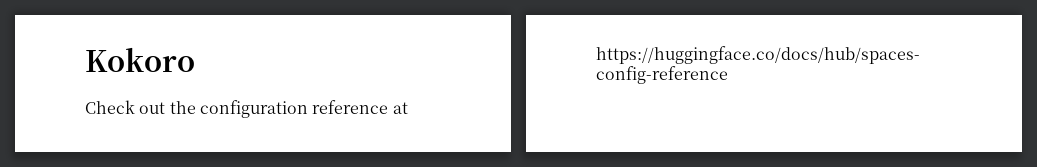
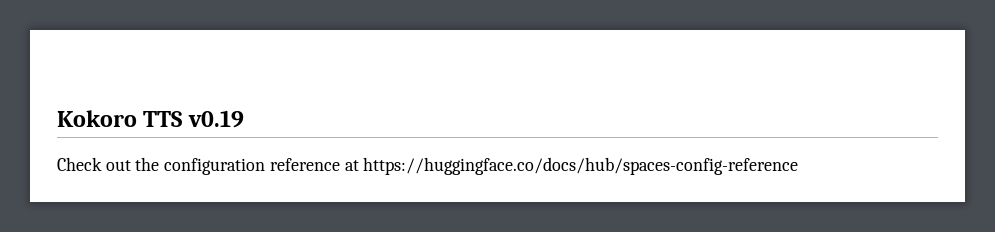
- Kokoro
+ Kokoro TTS v0.19

